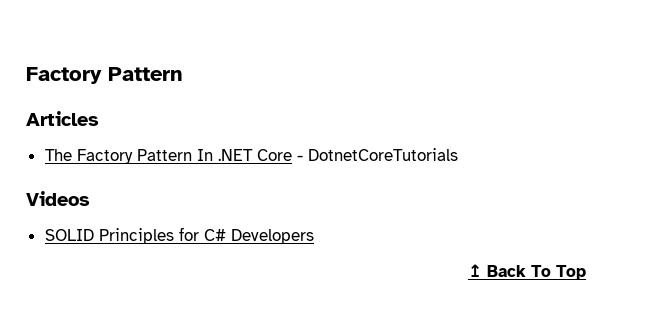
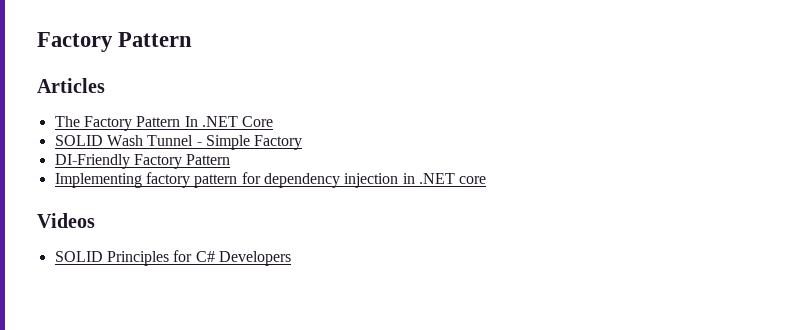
- The Factory Pattern In .NET Core - DotnetCoreTutorials
+ The Factory Pattern In .NET Core
+ SOLID Wash Tunnel - Simple Factory
+ DI-Friendly Factory Pattern
+ Implementing factory pattern for dependency injection in .NET core
- ↥ Back To Top

